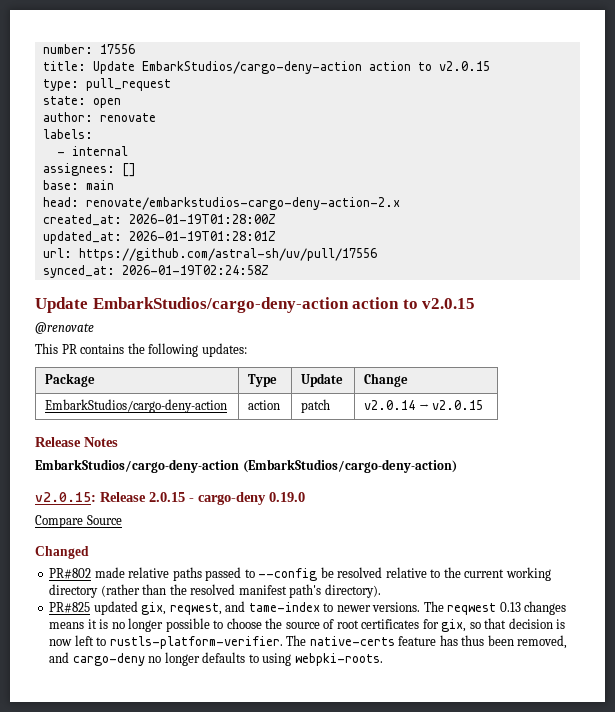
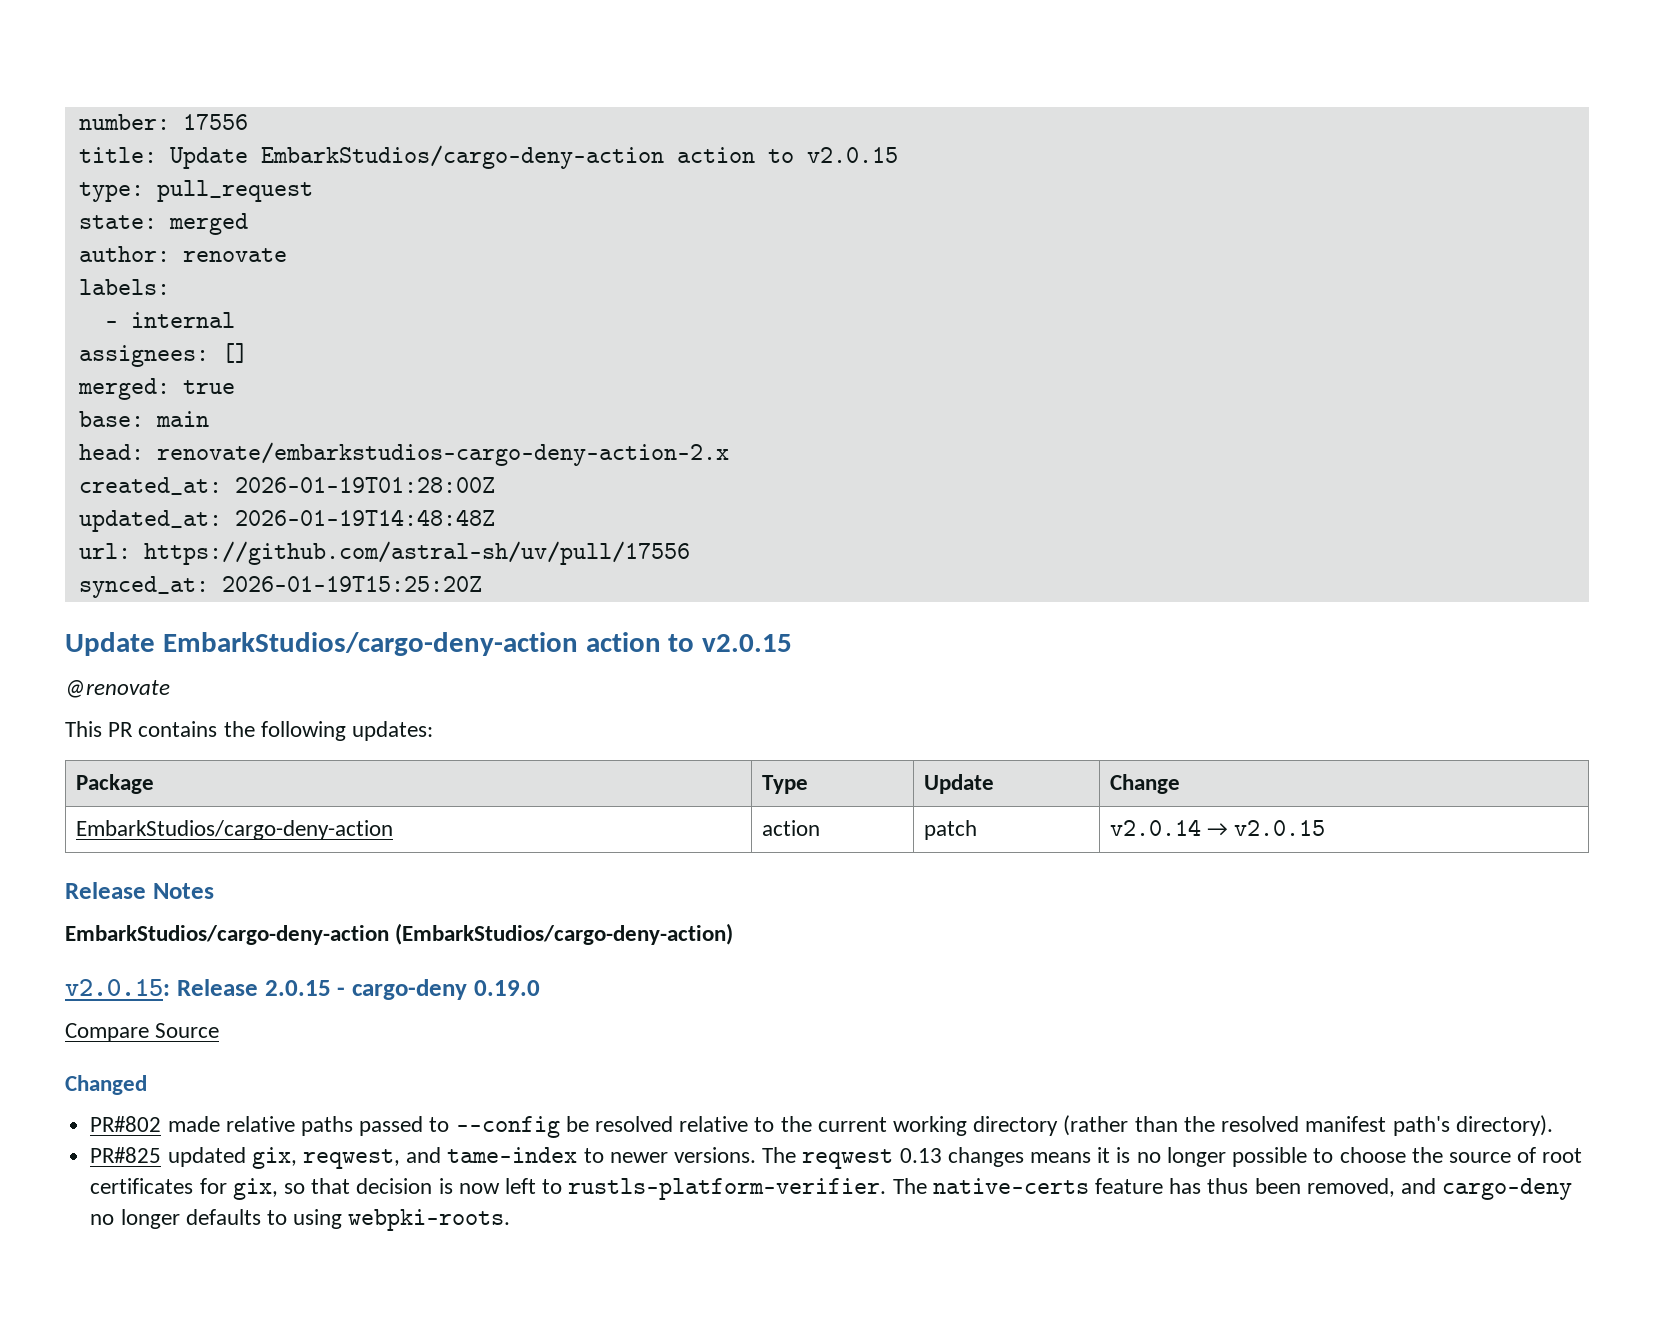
- state: open
+ state: merged
+ merged: true
- updated_at: 2026-01-19T01:28:01Z
+ updated_at: 2026-01-19T14:48:48Z
- synced_at: 2026-01-19T02:24:58Z
+ synced_at: 2026-01-19T15:25:20Z

